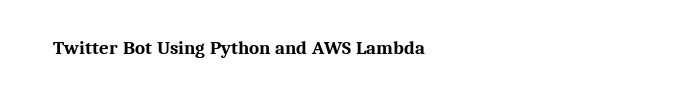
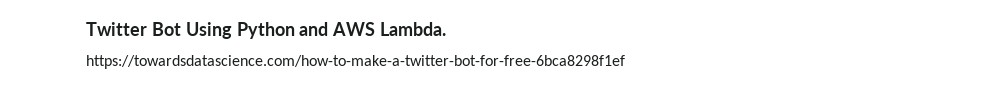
- Twitter Bot Using Python and AWS Lambda
+ Twitter Bot Using Python and AWS Lambda.
+ https://towardsdatascience.com/how-to-make-a-twitter-bot-for-free-6bca8298f1ef

